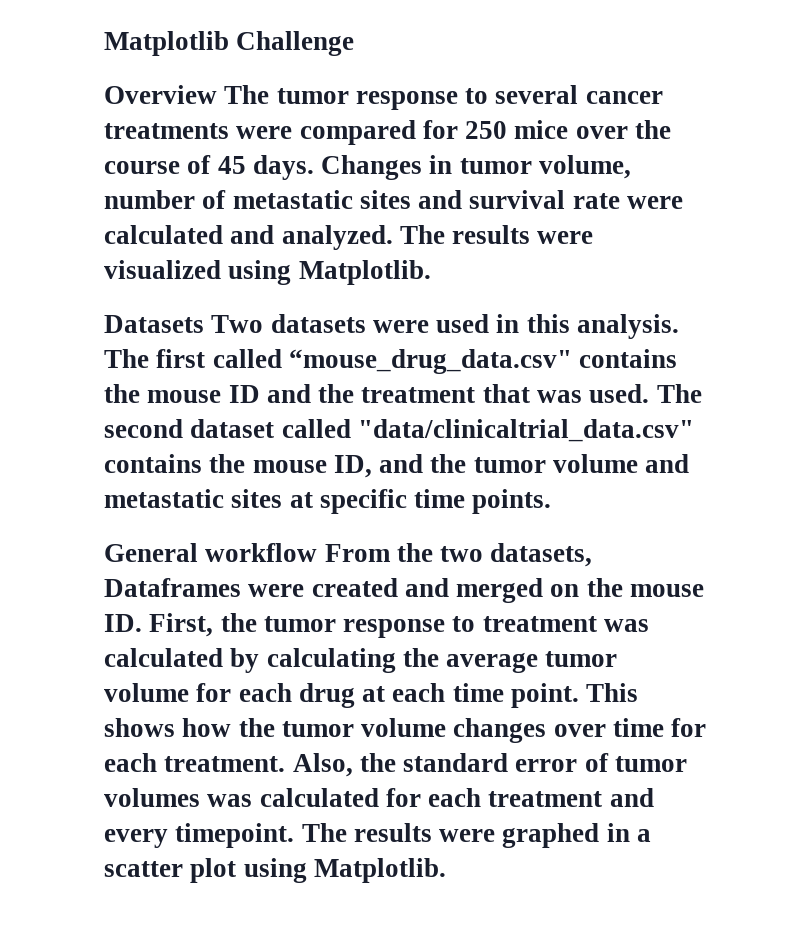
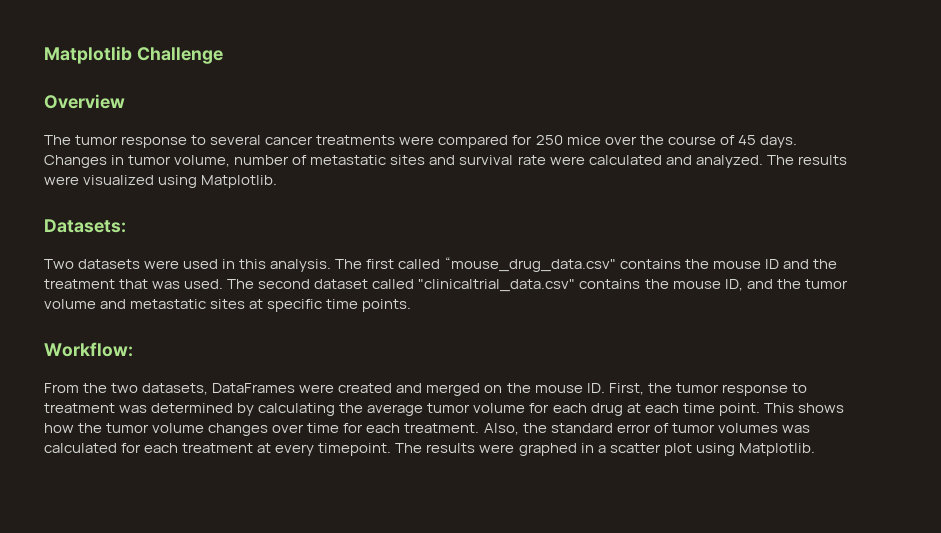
- Overview The tumor response to several cancer treatments were compared for 250 mice over the course of 45 days.
+ Overview
+ The tumor response to several cancer treatments were compared for 250 mice over the course of 45 days.
- Datasets Two datasets were used in this analysis.
+ Datasets:
+ Two datasets were used in this analysis.
- The second dataset called "data/clinicaltrial_data.csv" contains the mouse ID, and the tumor volume and metastatic sites at specific time points.
+ The second dataset called "clinicaltrial_data.csv" contains the mouse ID, and the tumor volume and metastatic sites at specific time points.
- General workflow From the two datasets, Dataframes were created and merged on the mouse ID. First, the tumor response to treatment was calculated by calculating the average tumor volume for each drug at each time point.
+ Workflow:
+ From the two datasets, DataFrames were created and merged on the mouse ID. First, the tumor response to treatment was determined by calculating the average tumor volume for each drug at each time point.
- Also, the standard error of tumor volumes was calculated for each treatment and every timepoint.
+ Also, the standard error of tumor volumes was calculated for each treatment at every timepoint.

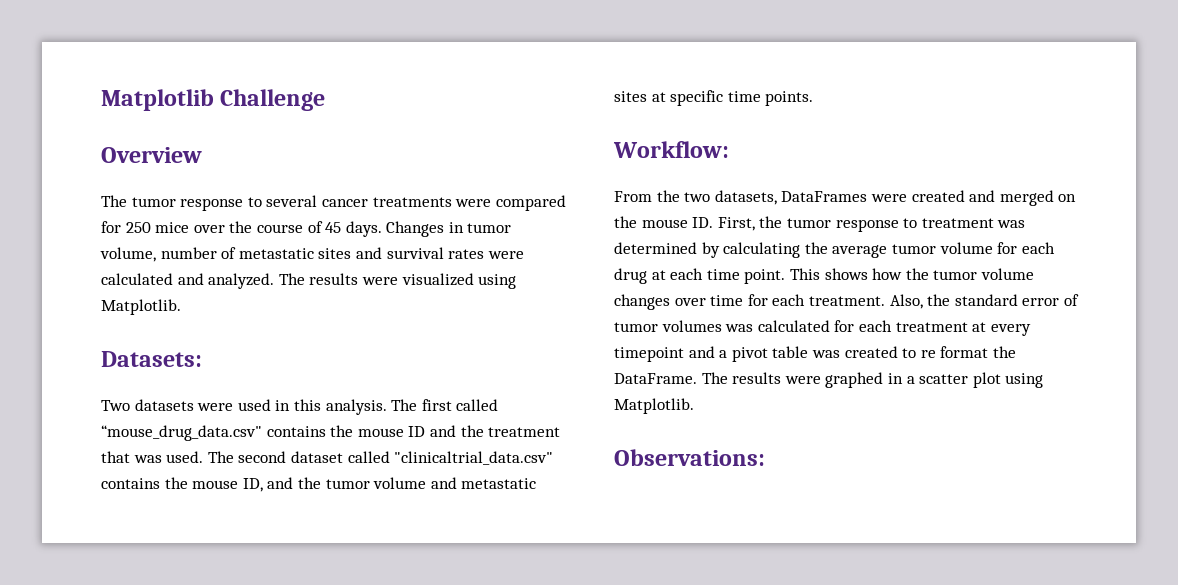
- Changes in tumor volume, number of metastatic sites and survival rate were calculated and analyzed.
+ Changes in tumor volume, number of metastatic sites and survival rates were calculated and analyzed.
- Also, the standard error of tumor volumes was calculated for each treatment at every timepoint.
+ Also, the standard error of tumor volumes was calculated for each treatment at every timepoint and a pivot table was created to re format the DataFrame.
+ Observations:

